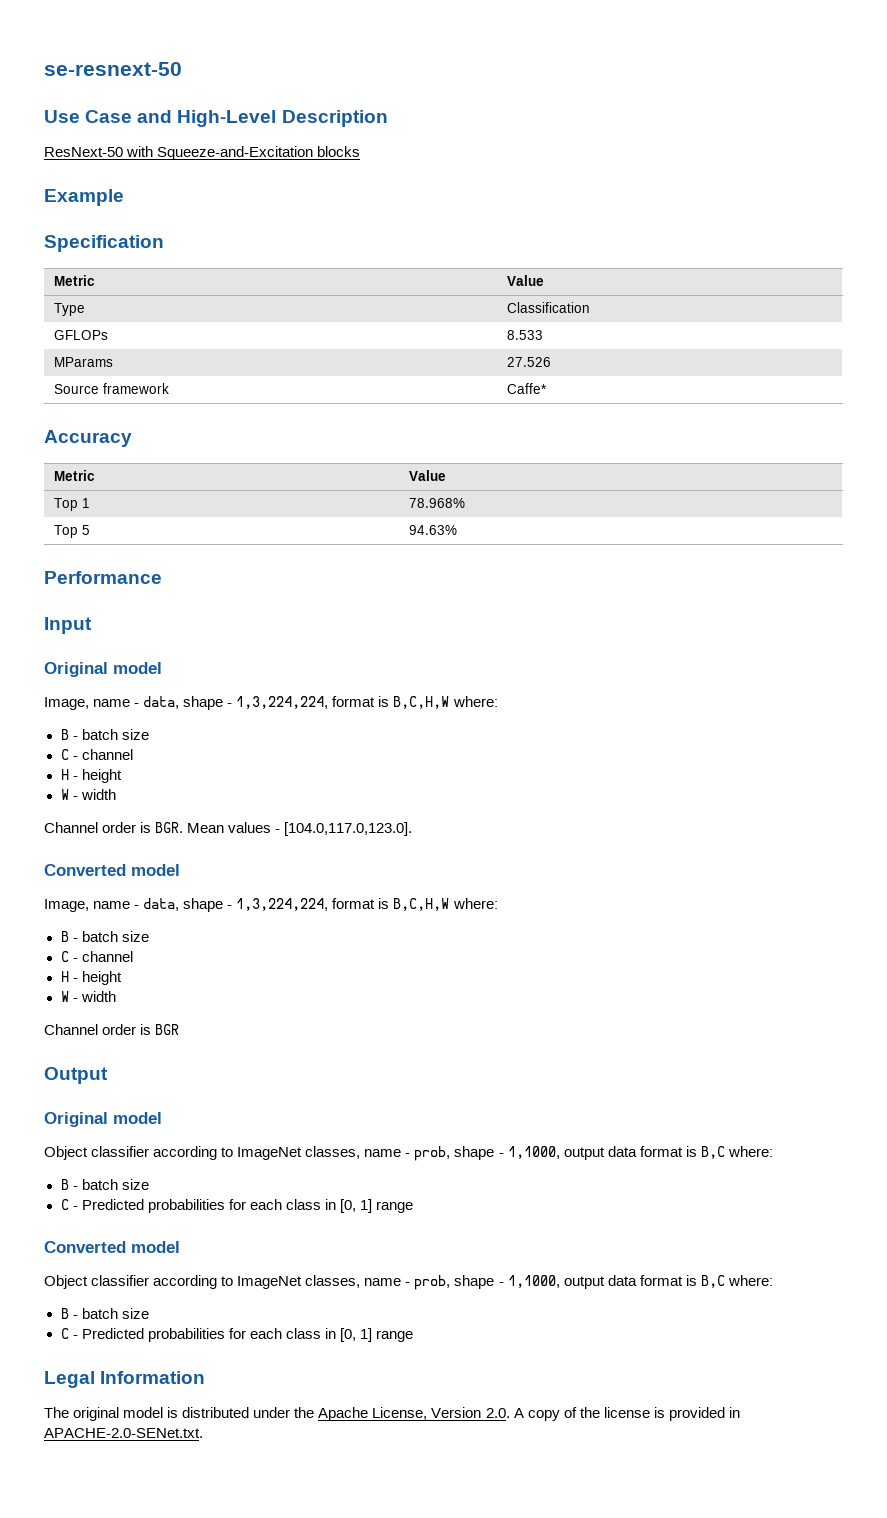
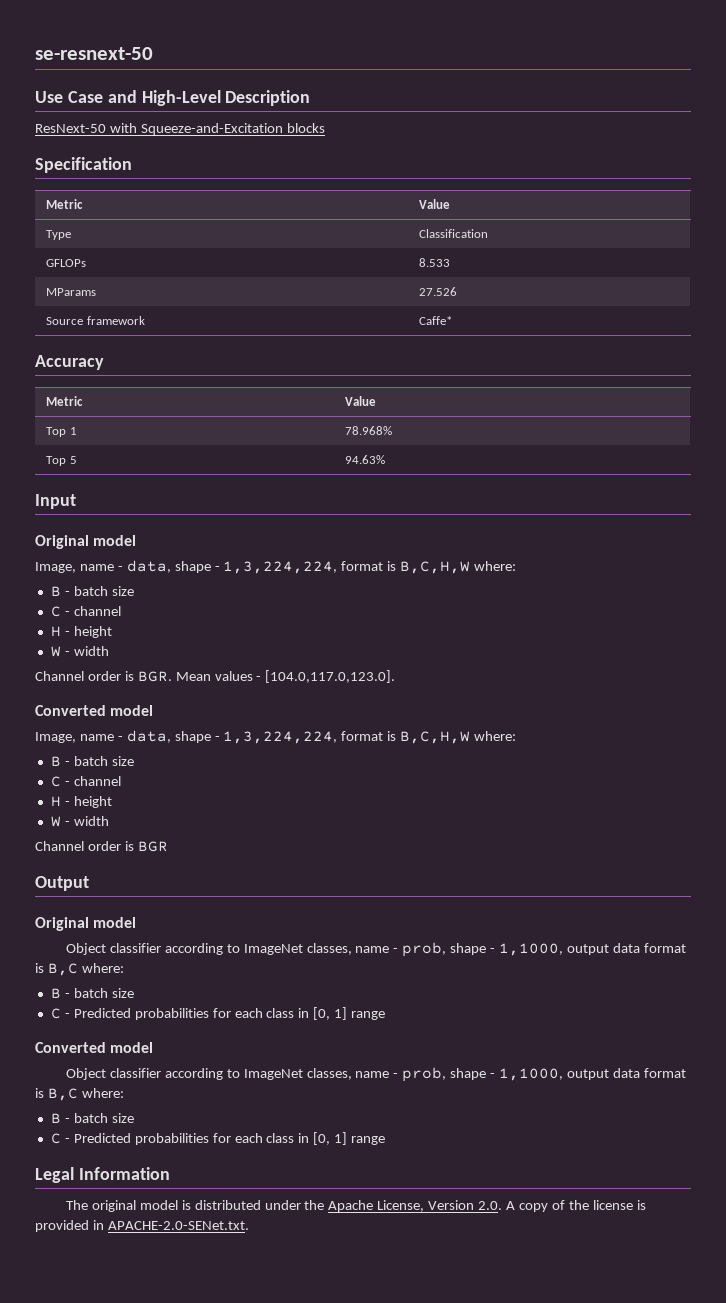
- Example
- Performance

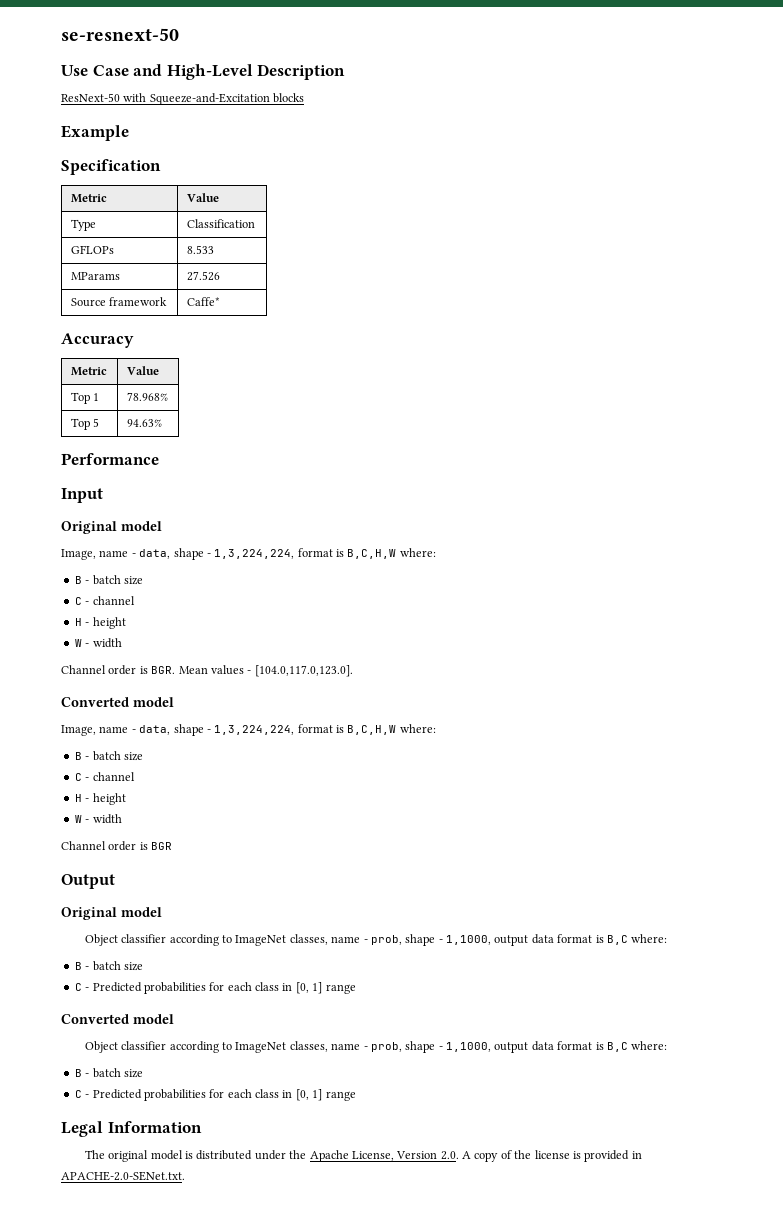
+ Example
+ Performance

